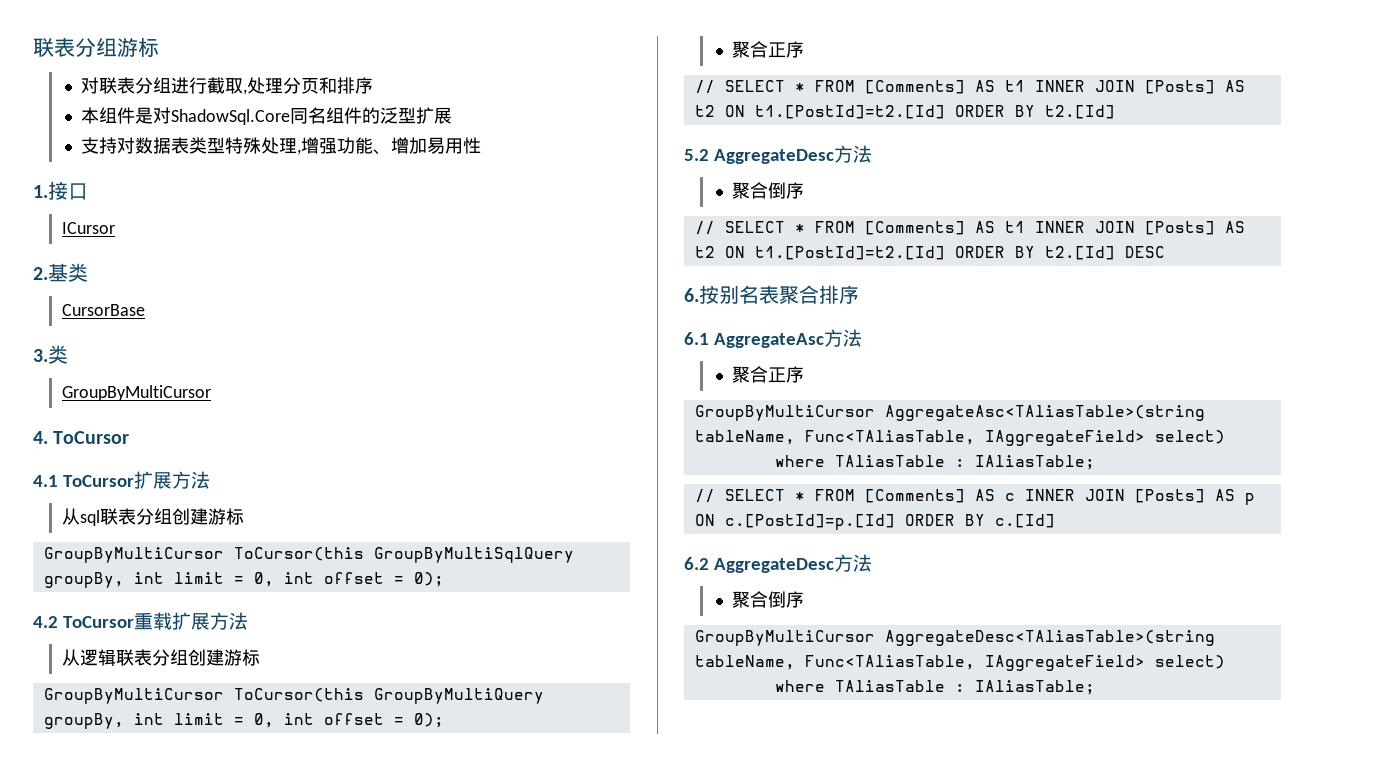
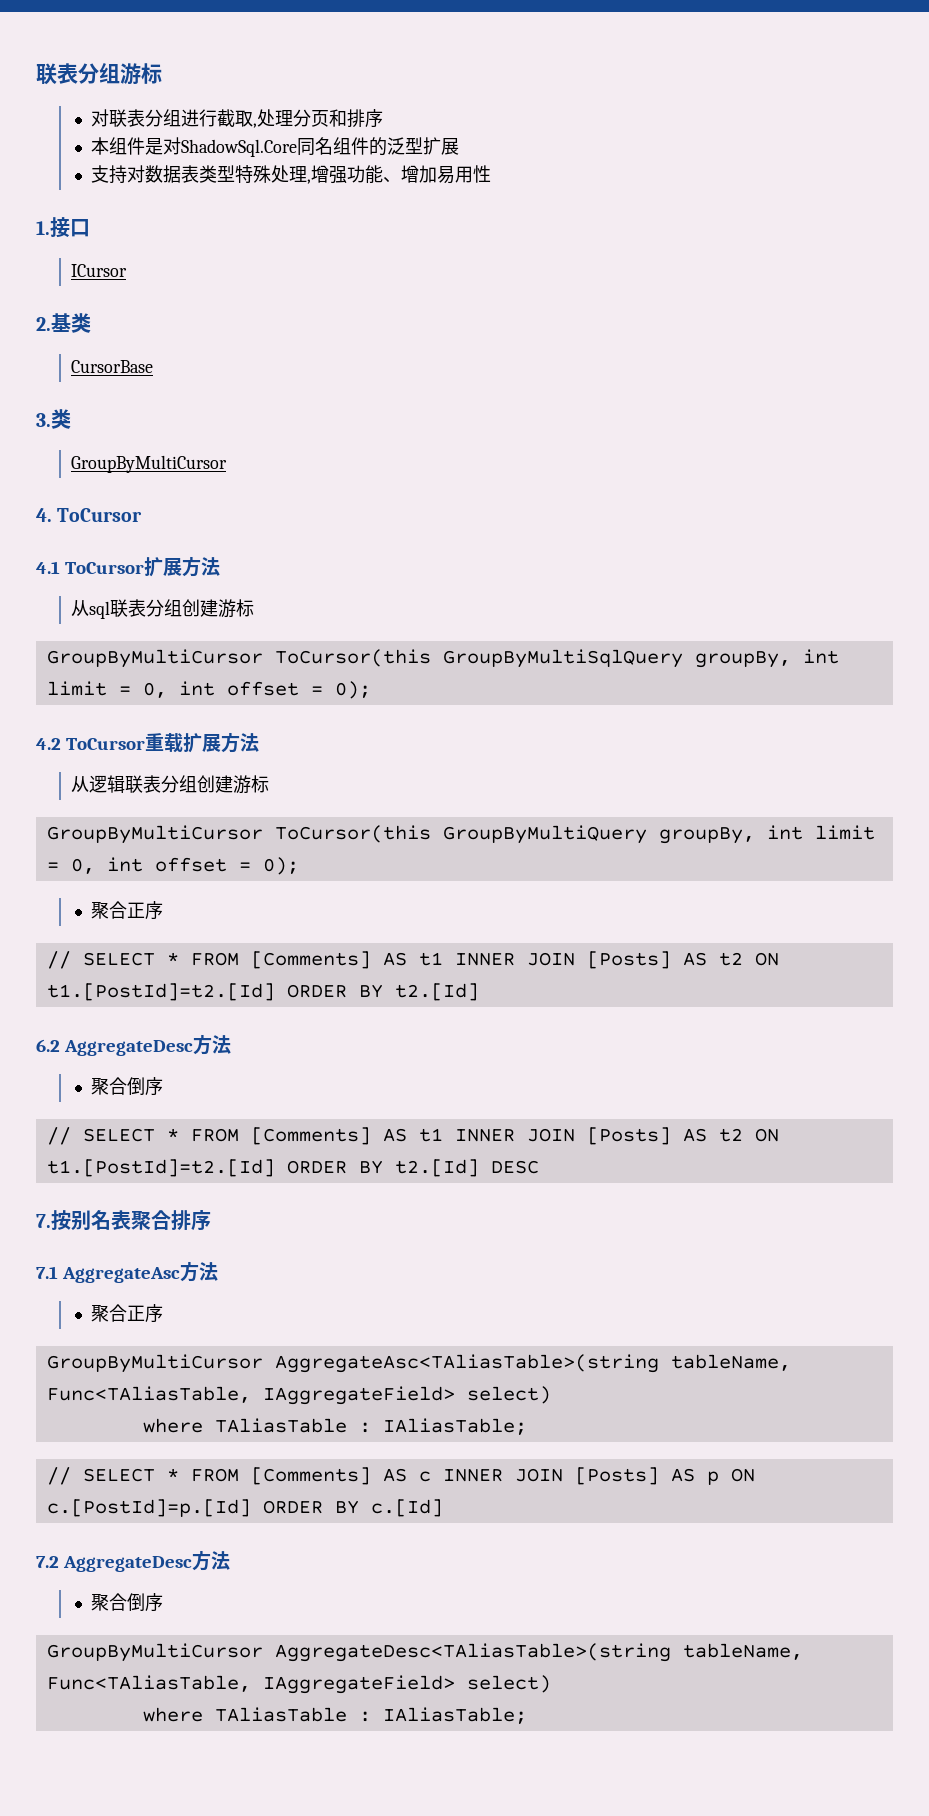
- 5.2 AggregateDesc方法
+ 6.2 AggregateDesc方法
- 6.按别名表聚合排序
+ 7.按别名表聚合排序
- 6.1 AggregateAsc方法
+ 7.1 AggregateAsc方法
- 6.2 AggregateDesc方法
+ 7.2 AggregateDesc方法

